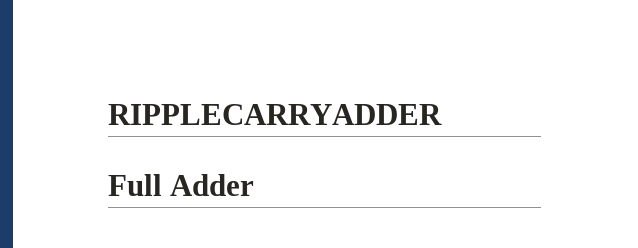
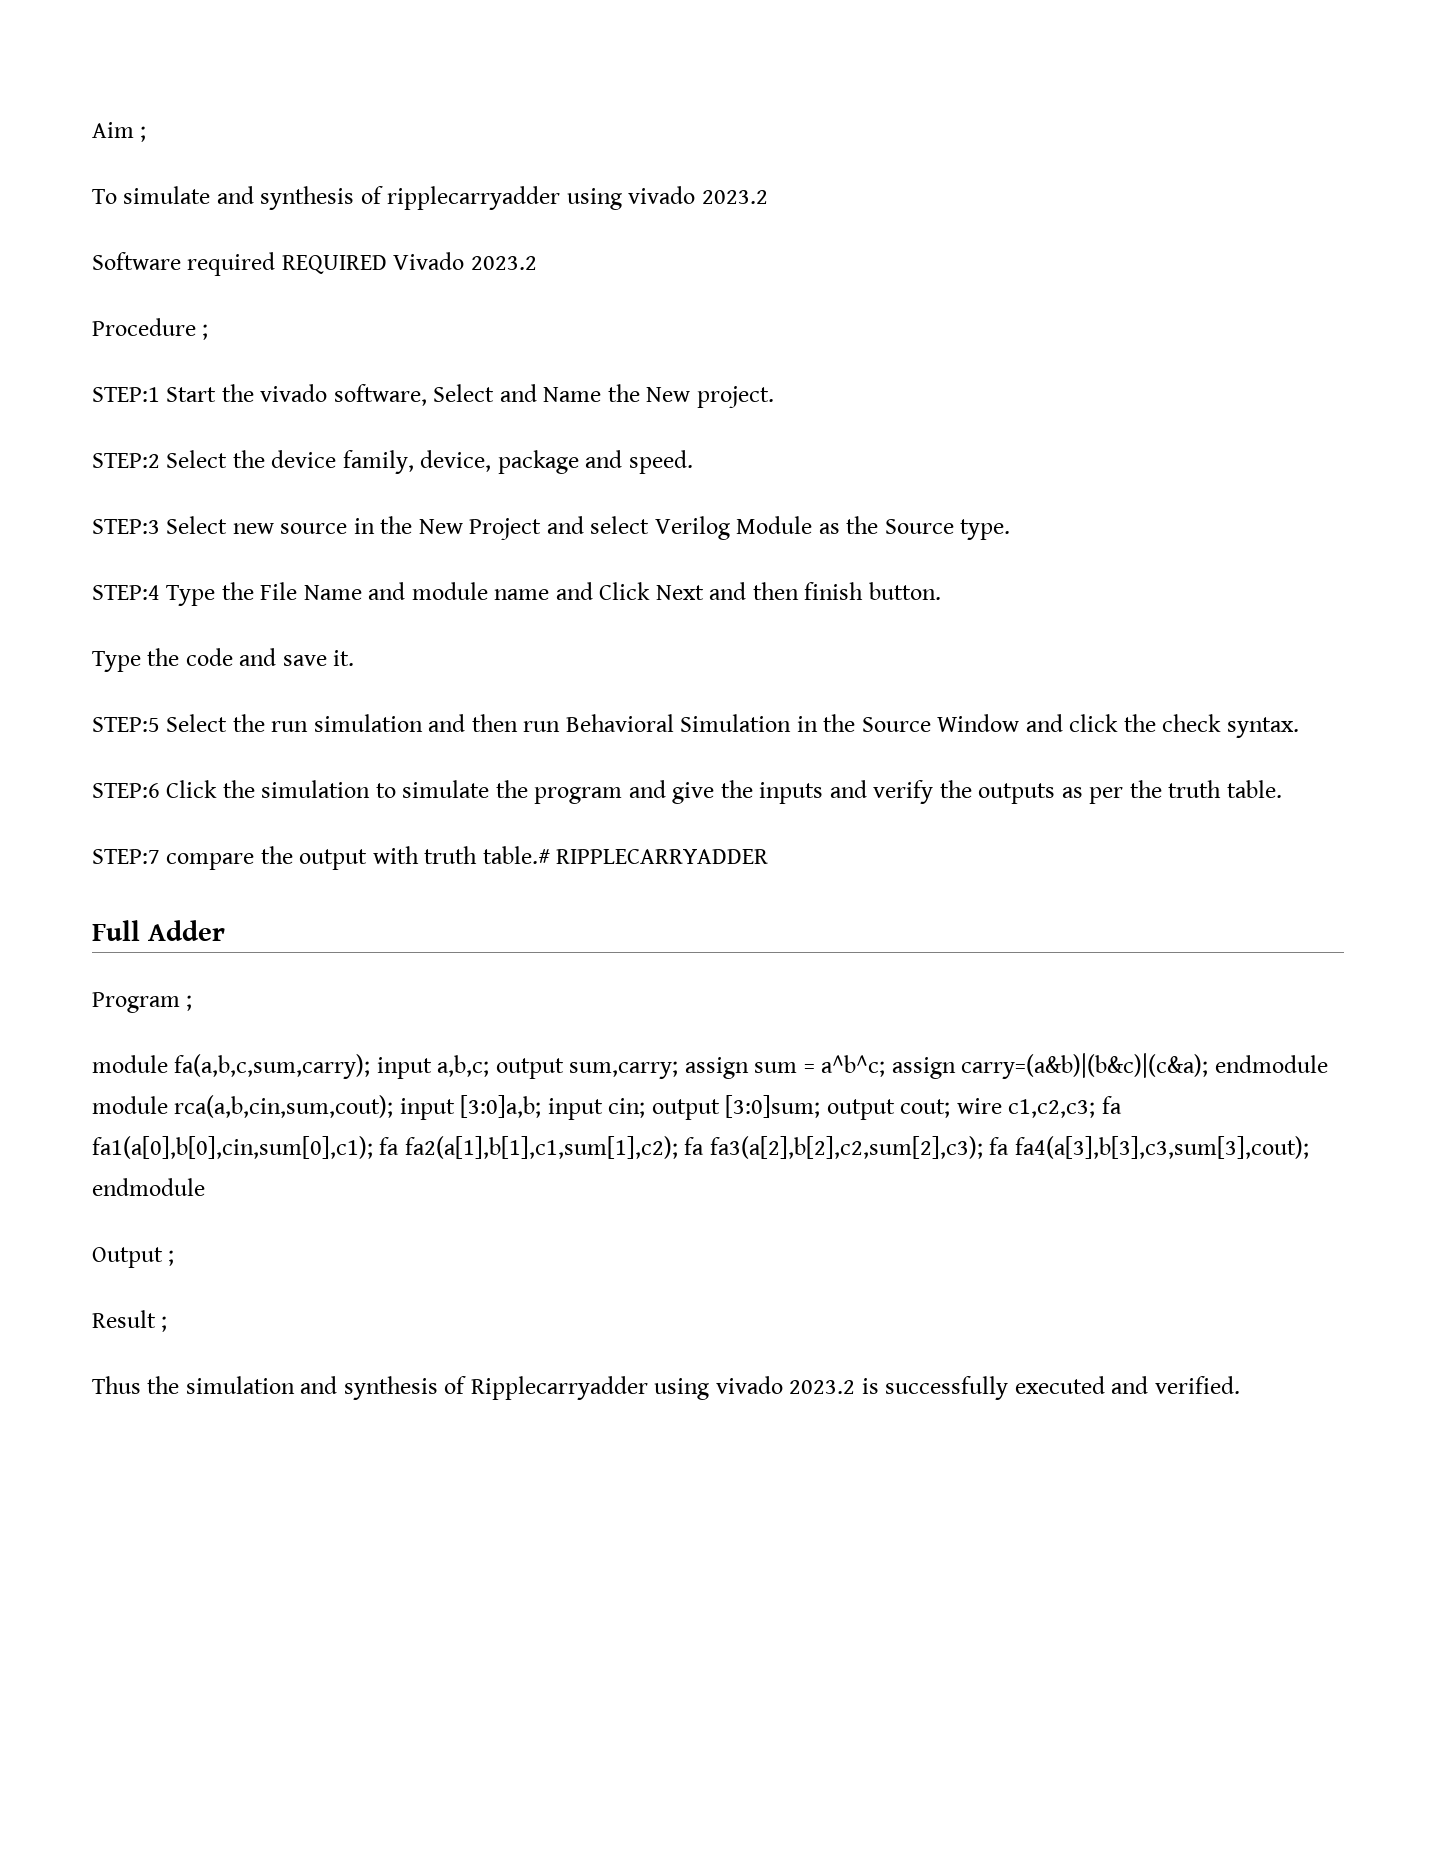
- RIPPLECARRYADDER
+ Aim ;
+ To simulate and synthesis of ripplecarryadder using vivado 2023.2
+ Software required REQUIRED Vivado 2023.2
+ Procedure ;
+ STEP:1 Start the vivado software, Select and Name the New project.
+ STEP:2 Select the device family, device, package and speed.
+ STEP:3 Select new source in the New Project and select Verilog Module as the Source type.
+ STEP:4 Type the File Name and module name and Click Next and then finish button.
+ Type the code and save it.
+ STEP:5 Select the run simulation and then run Behavioral Simulation in the Source Window and click the check syntax.
+ STEP:6 Click the simulation to simulate the program and give the inputs and verify the outputs as per the truth table.
+ STEP:7 compare the output with truth table.# RIPPLECARRYADDER
  Full Adder
+ Program ;
+ module fa(a,b,c,sum,carry); input a,b,c; output sum,carry; assign sum = a^b^c; assign carry=(a&b)|(b&c)|(c&a); endmodule module rca(a,b,cin,sum,cout); input [3:0]a,b; input cin; output [3:0]sum; output cout; wire c1,c2,c3; fa fa1(a[0],b[0],cin,sum[0],c1); fa fa2(a[1],b[1],c1,sum[1],c2); fa fa3(a[2],b[2],c2,sum[2],c3); fa fa4(a[3],b[3],c3,sum[3],cout); endmodule
+ Output ;
+ Result ;
+ Thus the simulation and synthesis of Ripplecarryadder using vivado 2023.2 is successfully executed and verified.

